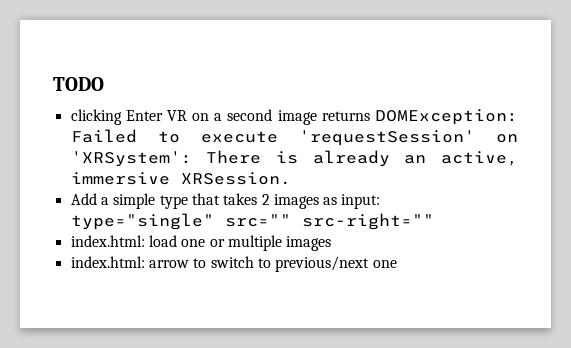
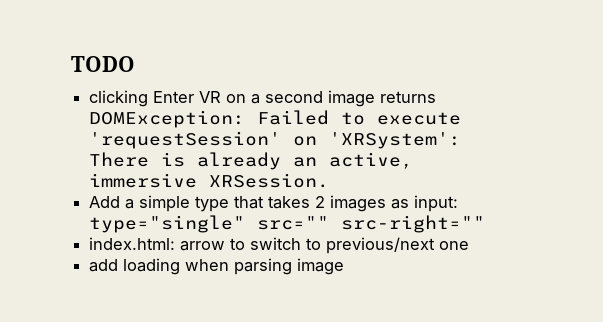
- index.html: load one or multiple images
+ add loading when parsing image

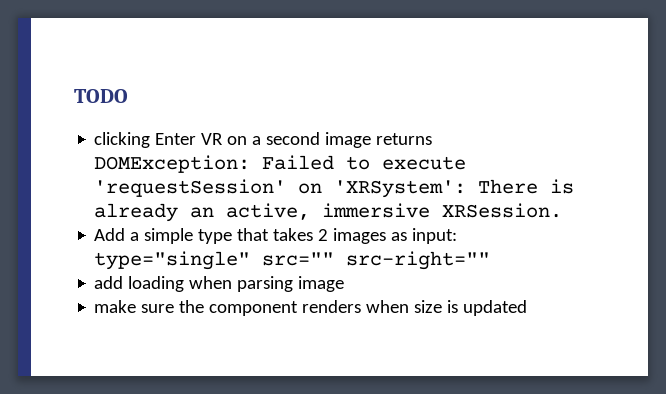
- index.html: arrow to switch to previous/next one
+ make sure the component renders when size is updated

